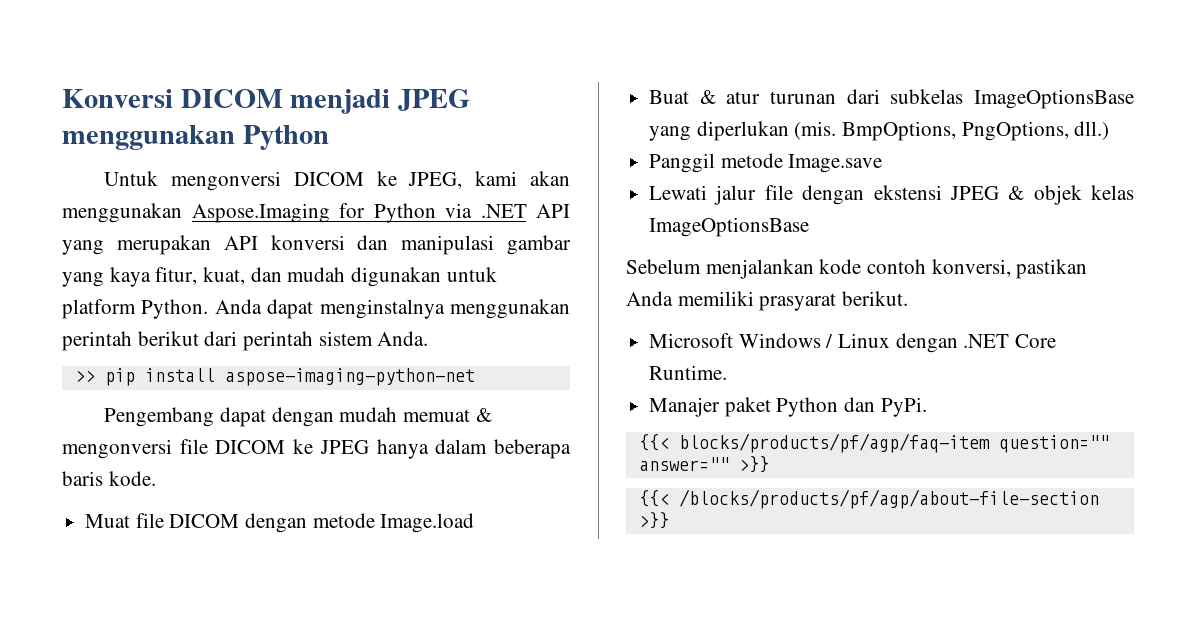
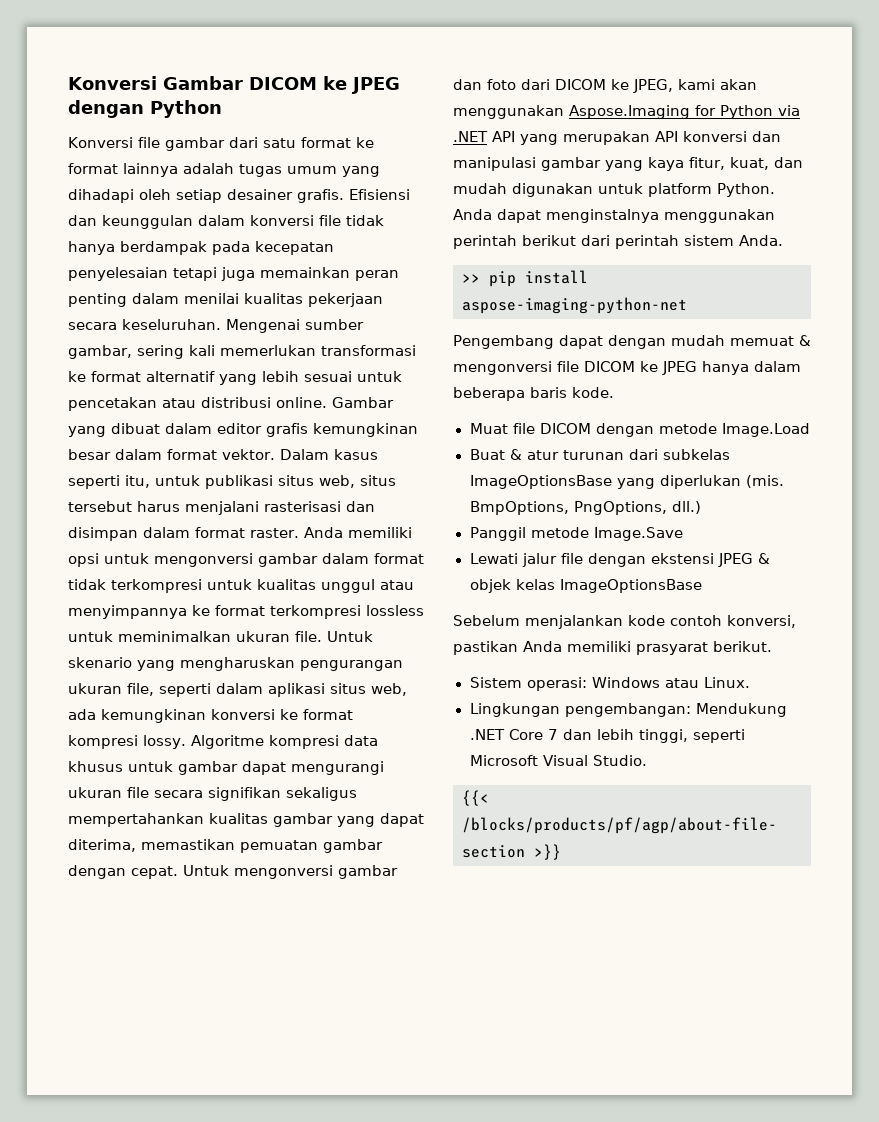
- Konversi DICOM menjadi JPEG menggunakan Python
- Untuk mengonversi DICOM ke JPEG, kami akan menggunakan Aspose.Imaging for Python via .NET API yang merupakan API konversi dan manipulasi gambar yang kaya fitur, kuat, dan mudah digunakan untuk platform Python.
+ Konversi Gambar DICOM ke JPEG dengan Python
+ Konversi file gambar dari satu format ke format lainnya adalah tugas umum yang dihadapi oleh setiap desainer grafis. Efisiensi dan keunggulan dalam konversi file tidak hanya berdampak pada kecepatan penyelesaian tetapi juga memainkan peran penting dalam menilai kualitas pekerjaan secara keseluruhan. Mengenai sumber gambar, sering kali memerlukan transformasi ke format alternatif yang lebih sesuai untuk pencetakan atau distribusi online. Gambar yang dibuat dalam editor grafis kemungkinan besar dalam format vektor. Dalam kasus seperti itu, untuk publikasi situs web, situs tersebut harus menjalani rasterisasi dan disimpan dalam format raster. Anda memiliki opsi untuk mengonversi gambar dalam format tidak terkompresi untuk kualitas unggul atau menyimpannya ke format terkompresi lossless untuk meminimalkan ukuran file. Untuk skenario yang mengharuskan pengurangan ukuran file, seperti dalam aplikasi situs web, ada kemungkinan konversi ke format kompresi lossy. Algoritme kompresi data khusus untuk gambar dapat mengurangi ukuran file secara signifikan sekaligus mempertahankan kualitas gambar yang dapat diterima, memastikan pemuatan gambar dengan cepat. Untuk mengonversi gambar dan foto dari DICOM ke JPEG, kami akan menggunakan Aspose.Imaging for Python via .NET API yang merupakan API konversi dan manipulasi gambar yang kaya fitur, kuat, dan mudah digunakan untuk platform Python.
- Muat file DICOM dengan metode Image.load
+ Muat file DICOM dengan metode Image.Load
- Panggil metode Image.save
+ Panggil metode Image.Save
- Microsoft Windows / Linux dengan .NET Core Runtime.
- Manajer paket Python dan PyPi.
- {{< blocks/products/pf/agp/faq-item question="" answer="" >}}
+ Sistem operasi: Windows atau Linux.
+ Lingkungan pengembangan: Mendukung .NET Core 7 dan lebih tinggi, seperti Microsoft Visual Studio.

